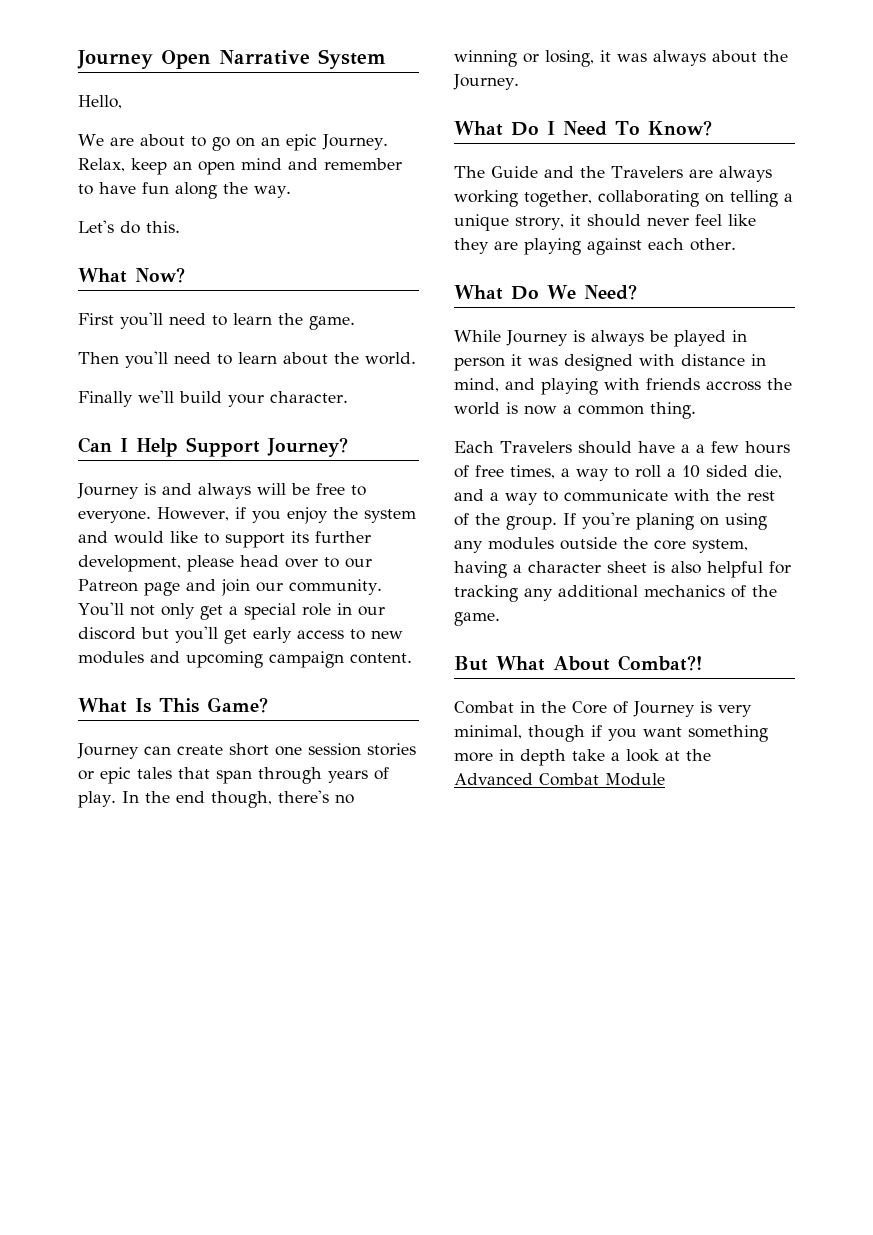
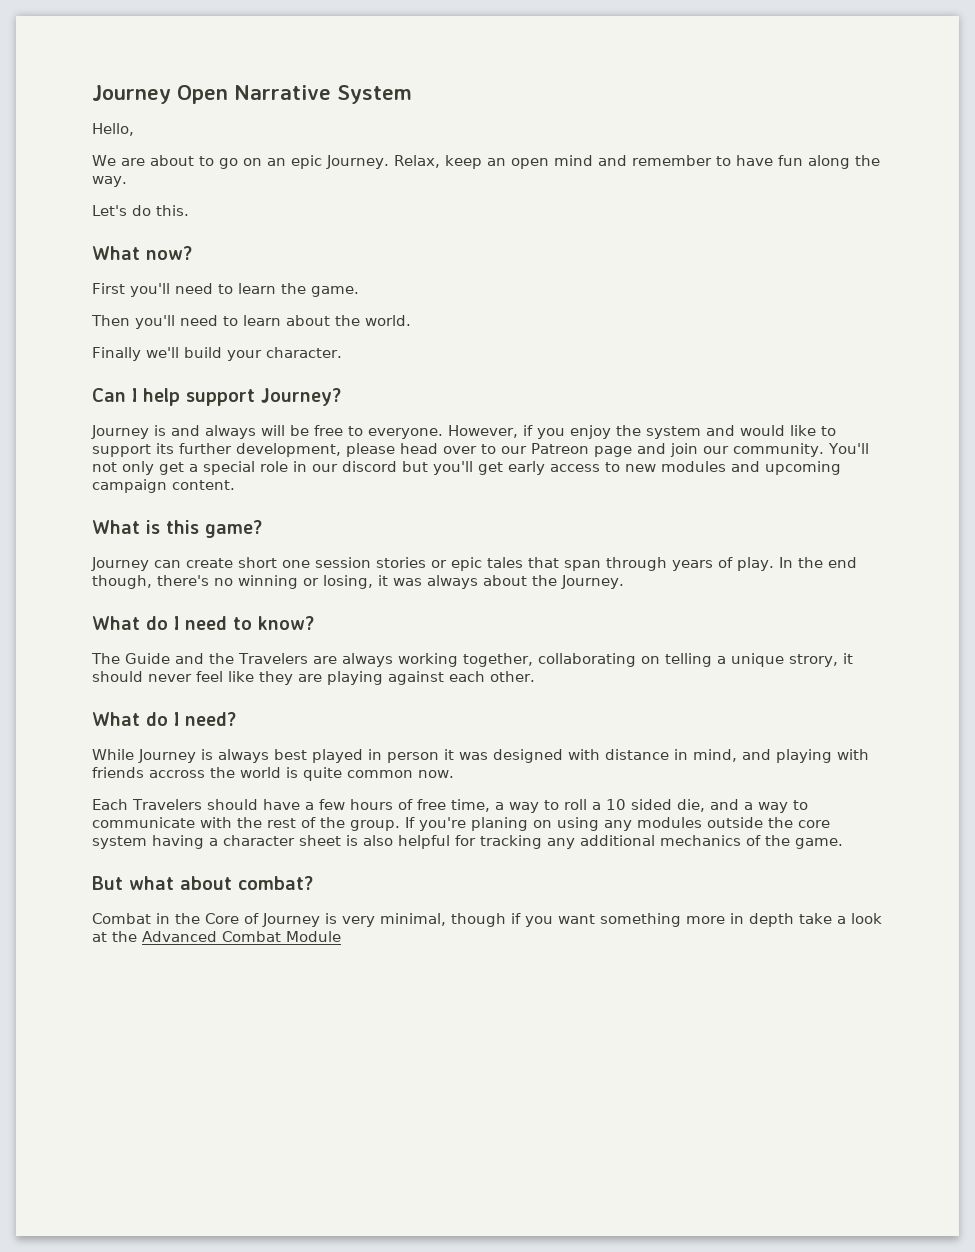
- What Now?
+ What now?
- Can I Help Support Journey?
+ Can I help support Journey?
- What Is This Game?
+ What is this game?
- What Do I Need To Know?
+ What do I need to know?
- What Do We Need?
+ What do I need?
- While Journey is always be played in person it was designed with distance in mind, and playing with friends accross the world is now a common thing.
+ While Journey is always best played in person it was designed with distance in mind, and playing with friends accross the world is quite common now.
- Each Travelers should have a a few hours of free times, a way to roll a 10 sided die, and a way to communicate with the rest of the group.
+ Each Travelers should have a few hours of free time, a way to roll a 10 sided die, and a way to communicate with the rest of the group.
- If you're planing on using any modules outside the core system, having a character sheet is also helpful for tracking any additional mechanics of the game.
+ If you're planing on using any modules outside the core system having a character sheet is also helpful for tracking any additional mechanics of the game.
- But What About Combat?!
+ But what about combat?

